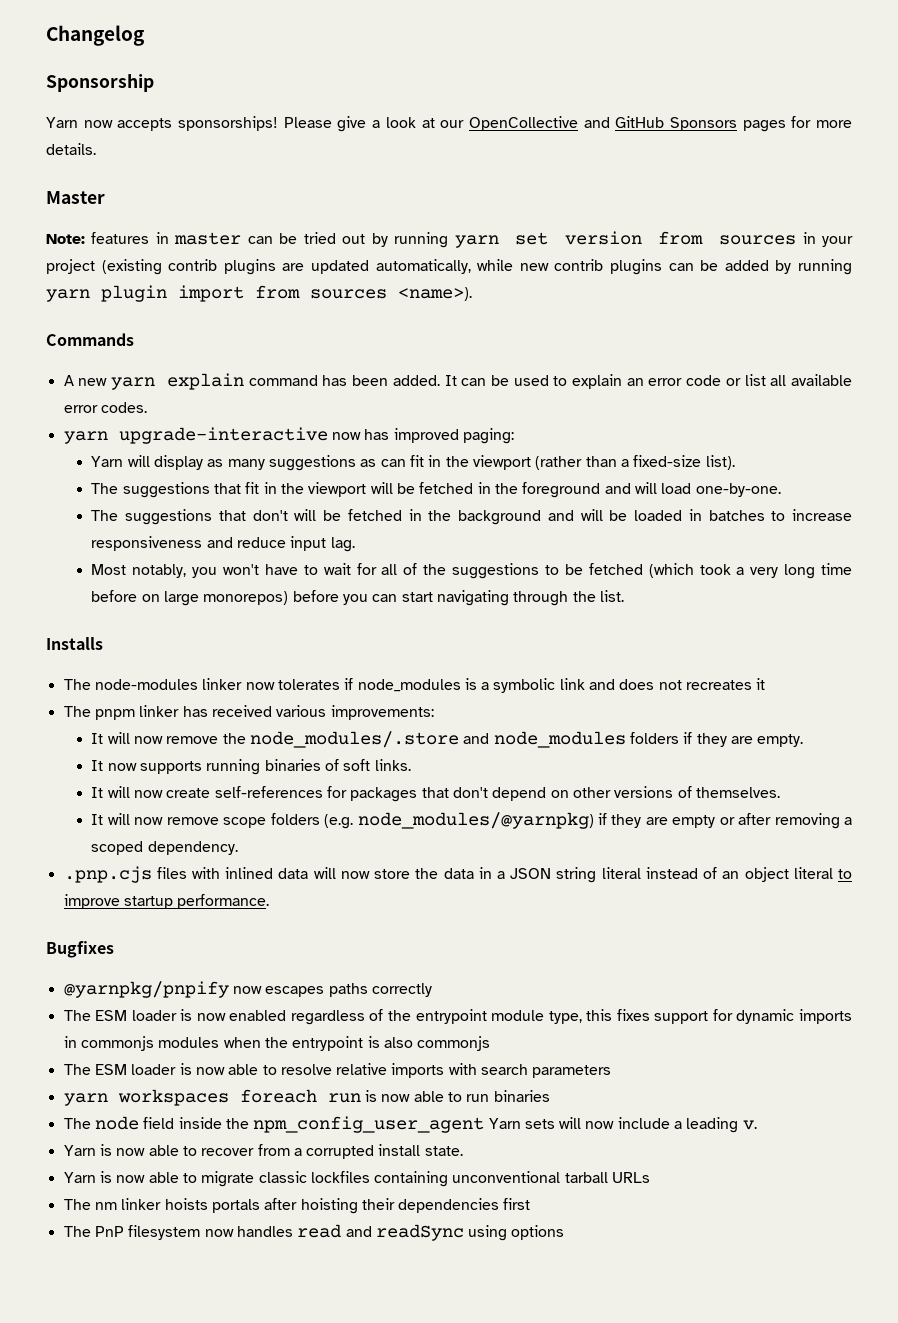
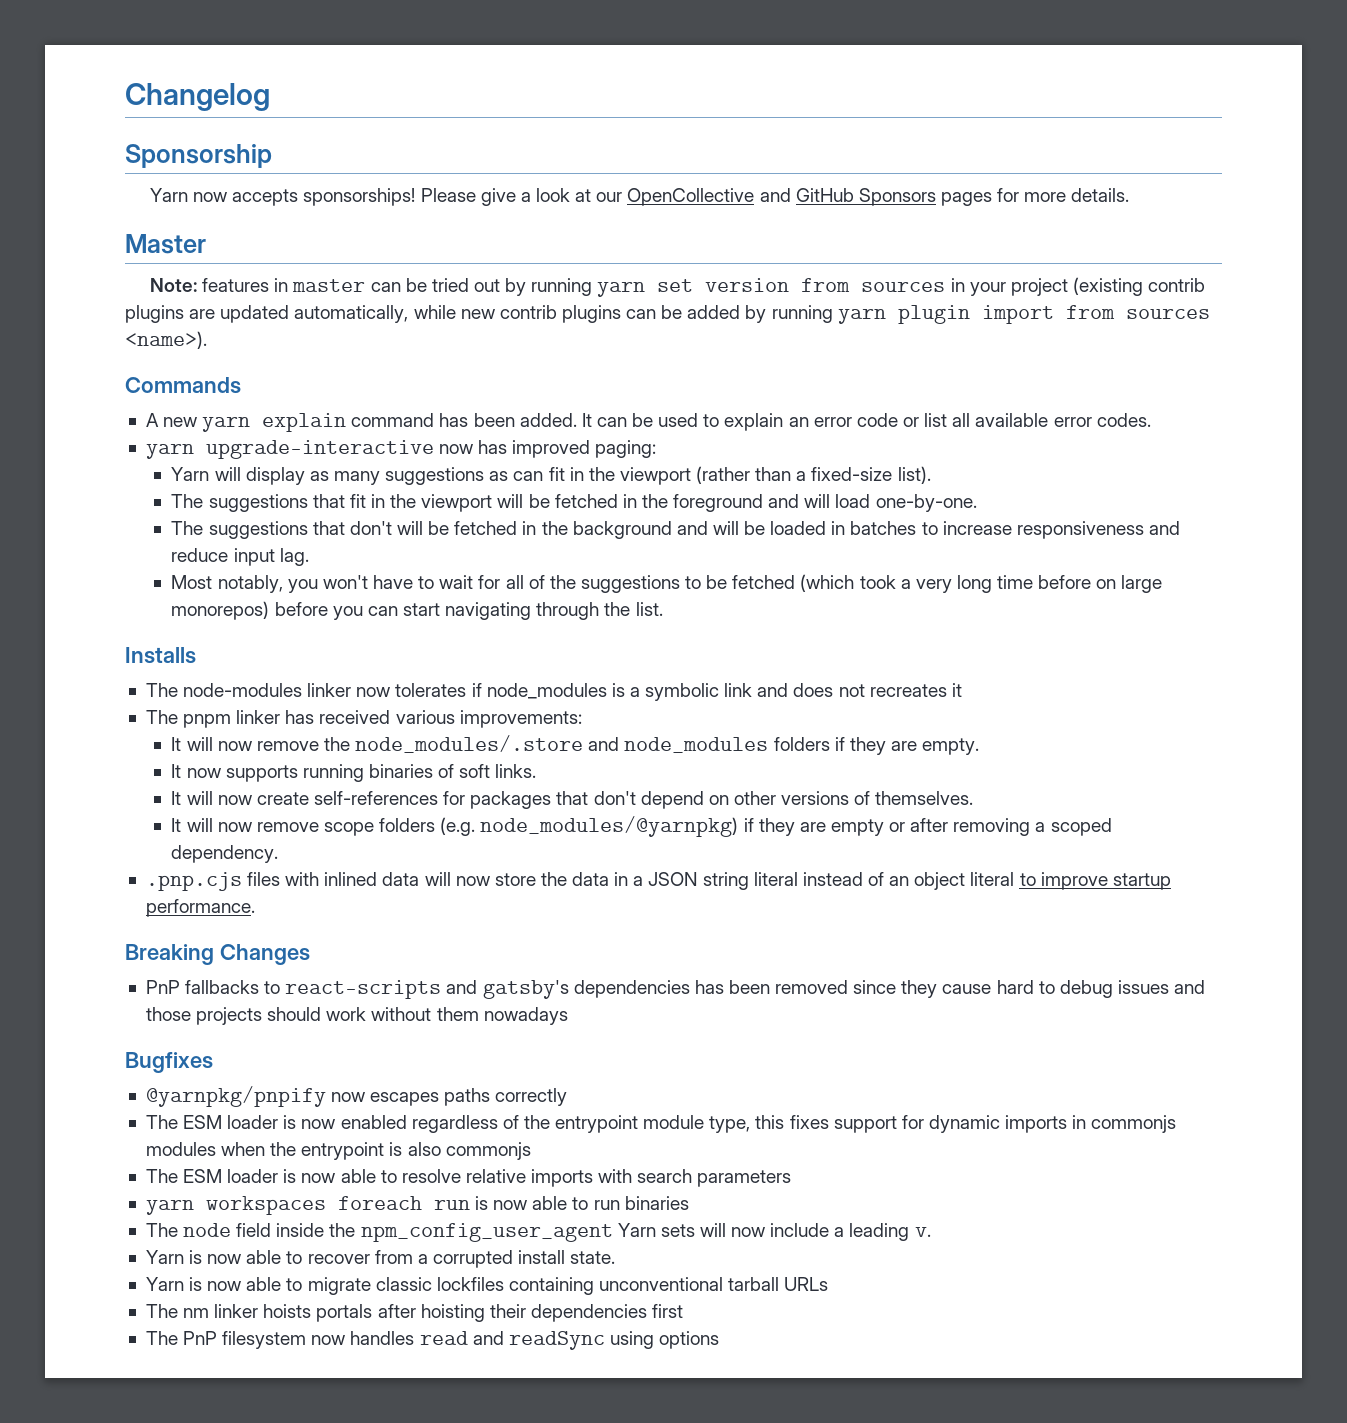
+ Breaking Changes
+ PnP fallbacks to react-scripts and gatsby's dependencies has been removed since they cause hard to debug issues and those projects should work without them nowadays

